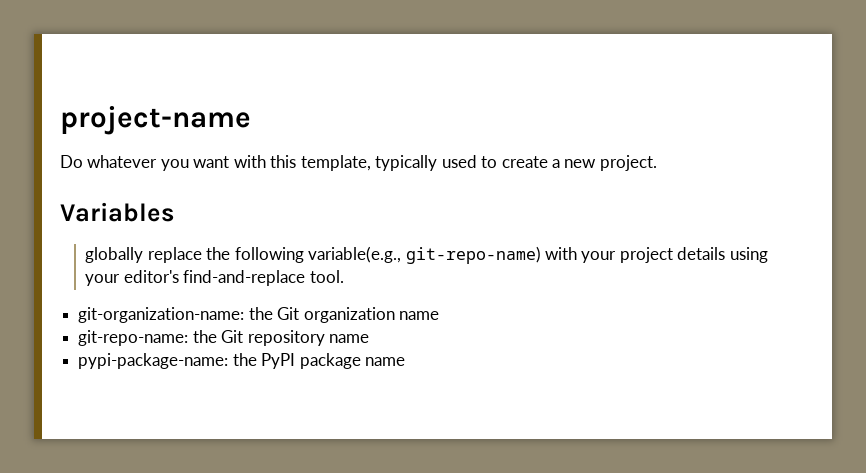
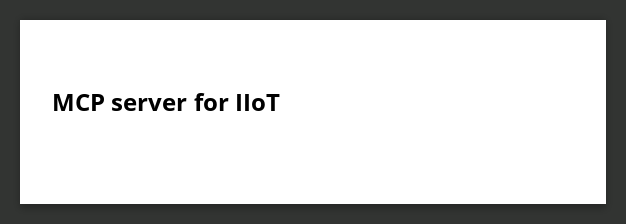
- project-name
- Do whatever you want with this template, typically used to create a new project.
- Variables
- globally replace the following variable(e.g., git-repo-name) with your project details using your editor's find-and-replace tool.
- git-organization-name: the Git organization name
- git-repo-name: the Git repository name
- pypi-package-name: the PyPI package name
+ MCP server for IIoT

